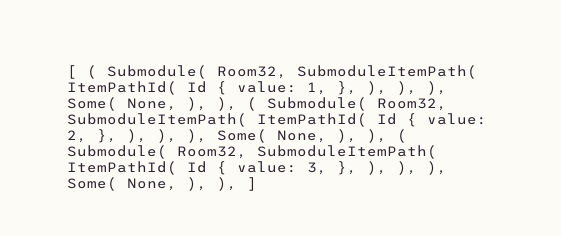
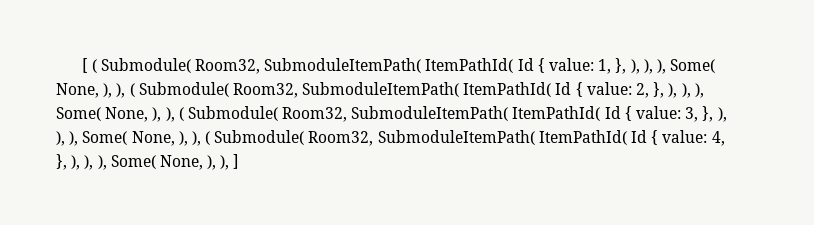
- [ ( Submodule( Room32, SubmoduleItemPath( ItemPathId( Id { value: 1, }, ), ), ), Some( None, ), ), ( Submodule( Room32, SubmoduleItemPath( ItemPathId( Id { value: 2, }, ), ), ), Some( None, ), ), ( Submodule( Room32, SubmoduleItemPath( ItemPathId( Id { value: 3, }, ), ), ), Some( None, ), ), ]
+ [ ( Submodule( Room32, SubmoduleItemPath( ItemPathId( Id { value: 1, }, ), ), ), Some( None, ), ), ( Submodule( Room32, SubmoduleItemPath( ItemPathId( Id { value: 2, }, ), ), ), Some( None, ), ), ( Submodule( Room32, SubmoduleItemPath( ItemPathId( Id { value: 3, }, ), ), ), Some( None, ), ), ( Submodule( Room32, SubmoduleItemPath( ItemPathId( Id { value: 4, }, ), ), ), Some( None, ), ), ]

